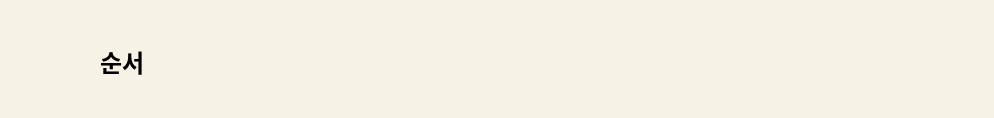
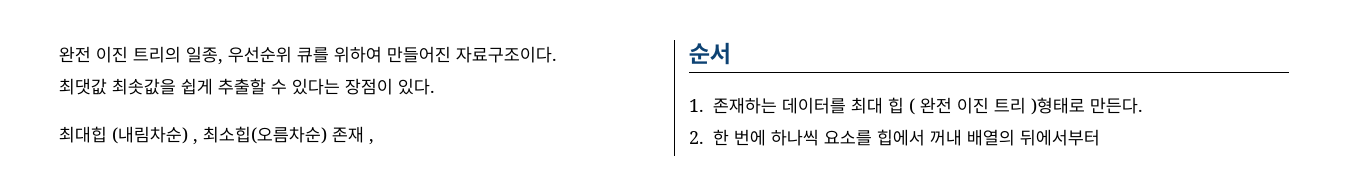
+ 완전 이진 트리의 일종, 우선순위 큐를 위하여 만들어진 자료구조이다.
+ 최댓값 최솟값을 쉽게 추출할 수 있다는 장점이 있다.
+ 최대힙 (내림차순) , 최소힙(오름차순) 존재 ,
  순서
+ 1. 존재하는 데이터를 최대 힙 ( 완전 이진 트리 )형태로 만든다.
+ 2. 한 번에 하나씩 요소를 힙에서 꺼내 배열의 뒤에서부터

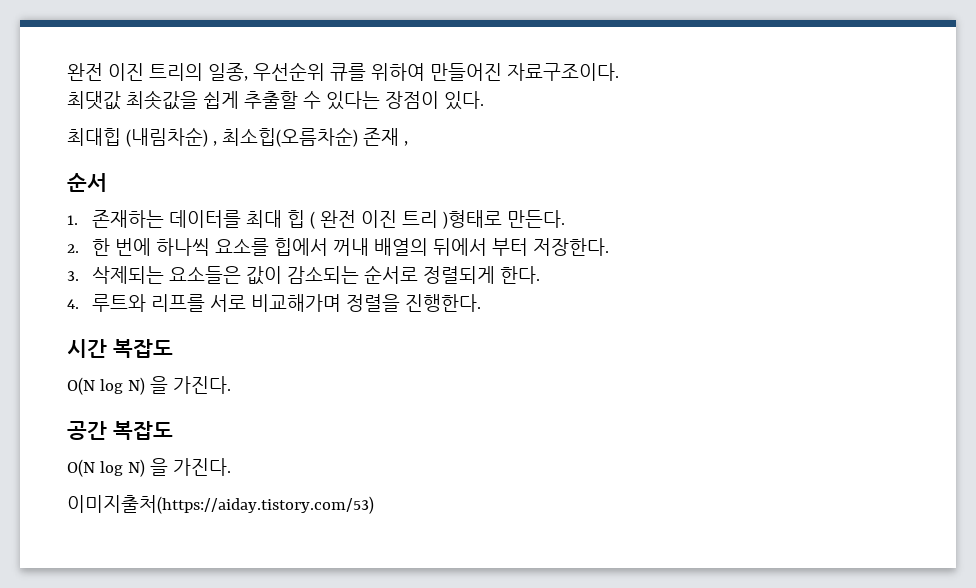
- 2. 한 번에 하나씩 요소를 힙에서 꺼내 배열의 뒤에서부터
+ 2. 한 번에 하나씩 요소를 힙에서 꺼내 배열의 뒤에서 부터 저장한다.
+ 3. 삭제되는 요소들은 값이 감소되는 순서로 정렬되게 한다.
+ 4. 루트와 리프를 서로 비교해가며 정렬을 진행한다.
+ 시간 복잡도
+ O(N log N) 을 가진다.
+ 공간 복잡도
+ O(N log N) 을 가진다.
+ 이미지출처(https://aiday.tistory.com/53)

